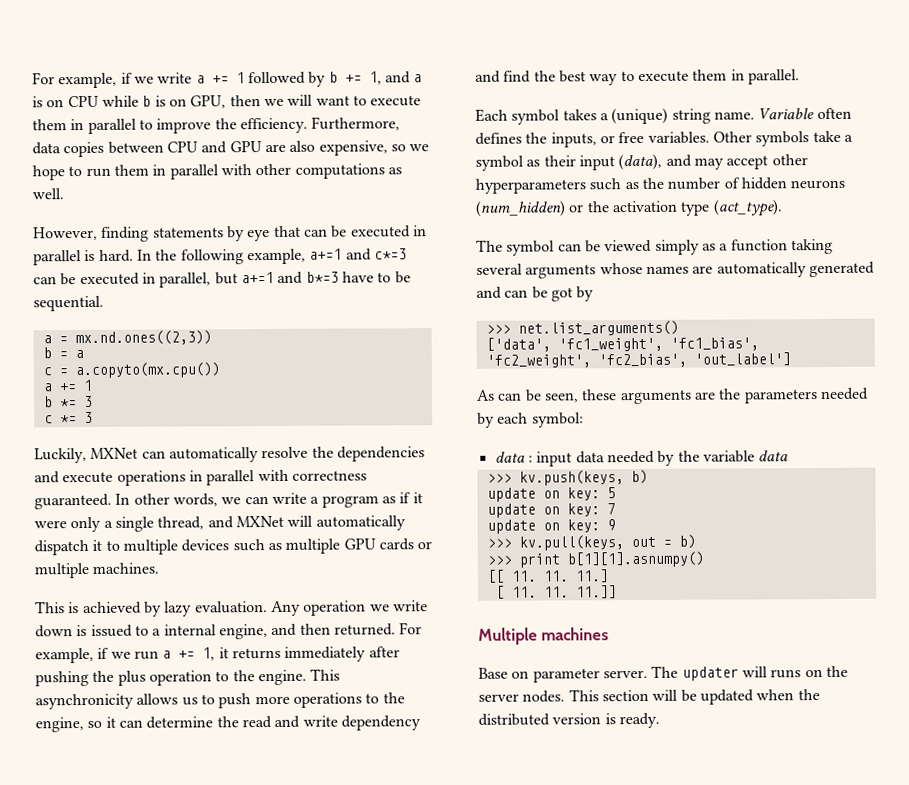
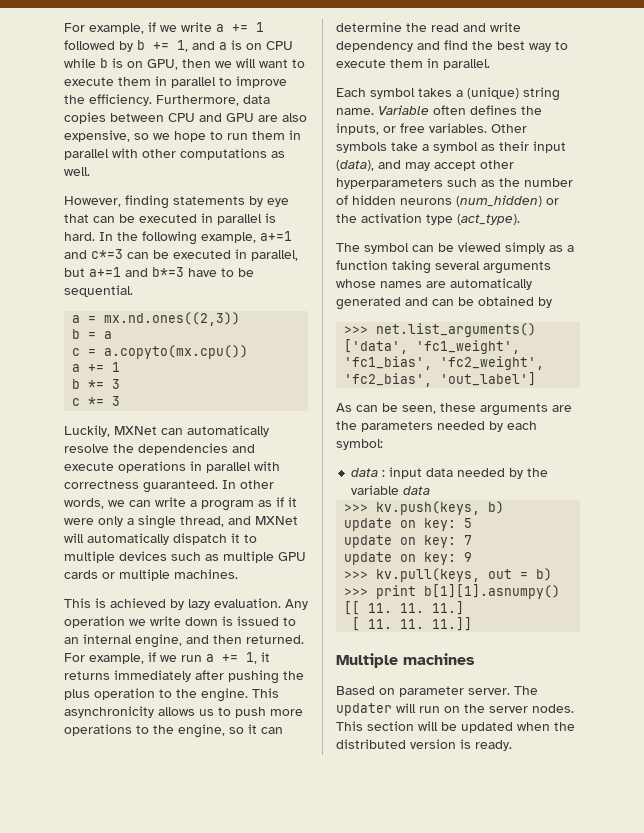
- Any operation we write down is issued to a internal engine, and then returned.
+ Any operation we write down is issued to an internal engine, and then returned.
- The symbol can be viewed simply as a function taking several arguments whose names are automatically generated and can be got by
+ The symbol can be viewed simply as a function taking several arguments whose names are automatically generated and can be obtained by
- Base on parameter server.
+ Based on parameter server.
- The updater will runs on the server nodes.
+ The updater will run on the server nodes.

